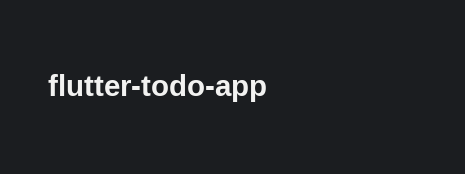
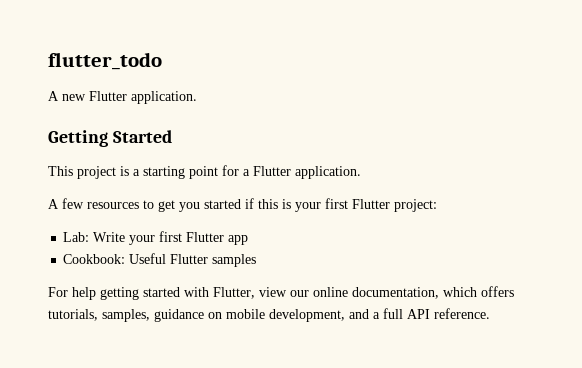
- flutter-todo-app
+ flutter_todo
+ A new Flutter application.
+ Getting Started
+ This project is a starting point for a Flutter application.
+ A few resources to get you started if this is your first Flutter project:
+ Lab: Write your first Flutter app
+ Cookbook: Useful Flutter samples
+ For help getting started with Flutter, view our online documentation, which offers tutorials, samples, guidance on mobile development, and a full API reference.

